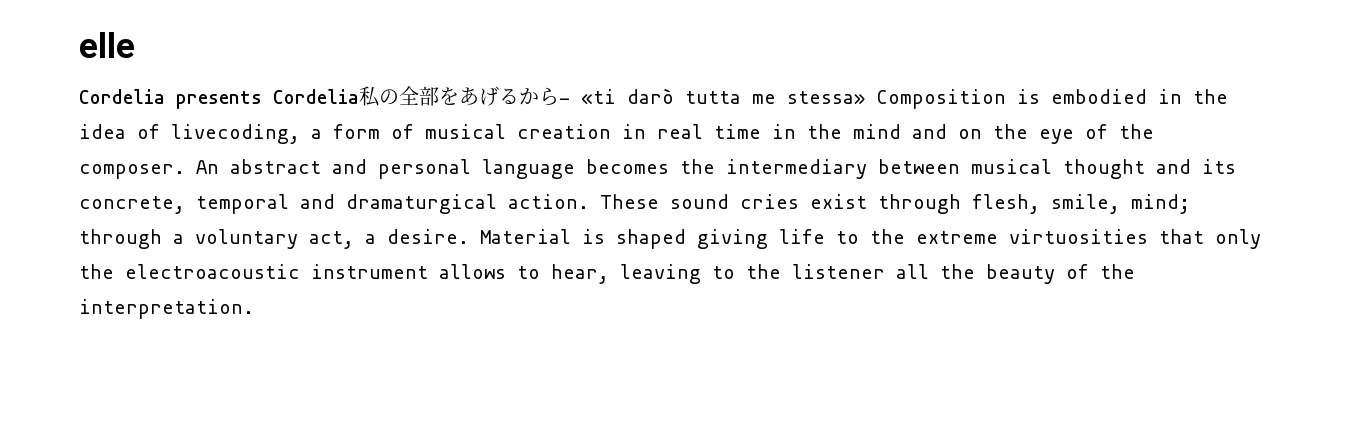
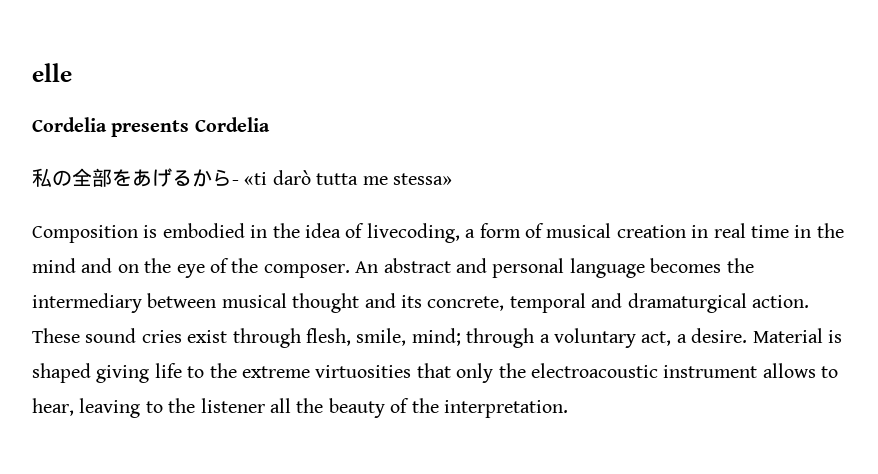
- Cordelia presents Cordelia私の全部をあげるから- «ti darò tutta me stessa» Composition is embodied in the idea of livecoding, a form of musical creation in real time in the mind and on the eye of the composer.
+ Cordelia presents Cordelia
+ 私の全部をあげるから- «ti darò tutta me stessa»
+ Composition is embodied in the idea of livecoding, a form of musical creation in real time in the mind and on the eye of the composer.

